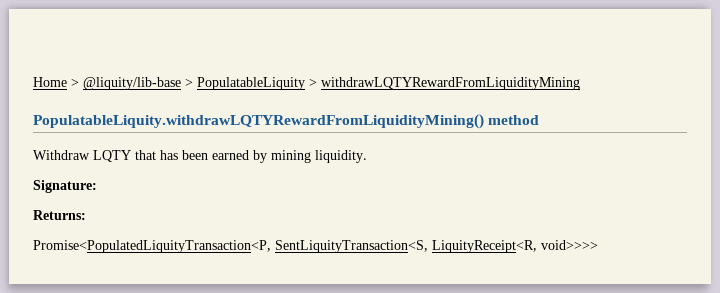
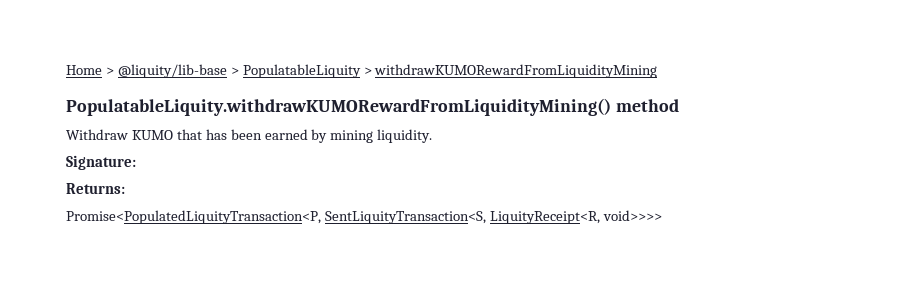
- Home > @liquity/lib-base > PopulatableLiquity > withdrawLQTYRewardFromLiquidityMining
- PopulatableLiquity.withdrawLQTYRewardFromLiquidityMining() method
+ Home > @liquity/lib-base > PopulatableLiquity > withdrawKUMORewardFromLiquidityMining
+ PopulatableLiquity.withdrawKUMORewardFromLiquidityMining() method
- Withdraw LQTY that has been earned by mining liquidity.
+ Withdraw KUMO that has been earned by mining liquidity.

